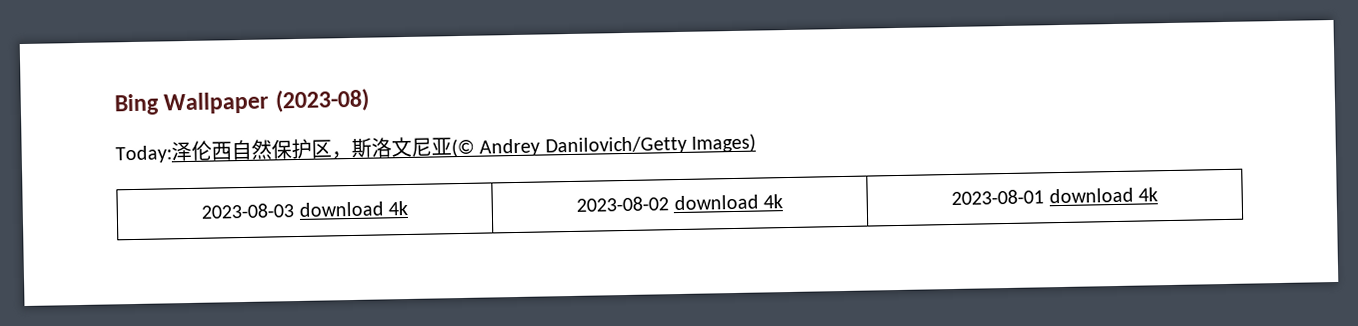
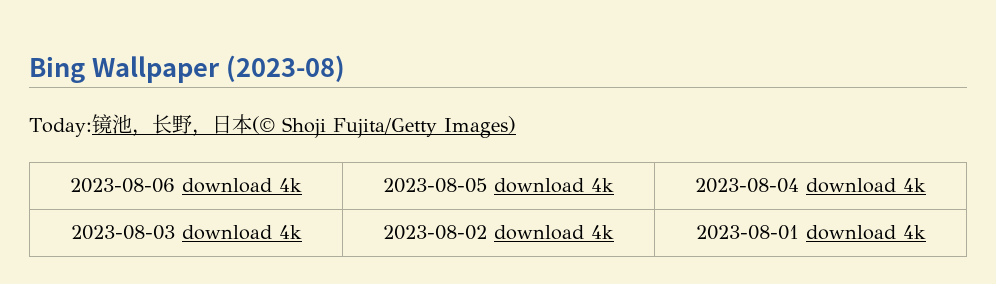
- Today:泽伦西自然保护区，斯洛文尼亚(© Andrey Danilovich/Getty Images)
+ Today:镜池，长野，日本(© Shoji Fujita/Getty Images)
+ 2023-08-06 download 4k | 2023-08-05 download 4k | 2023-08-04 download 4k

